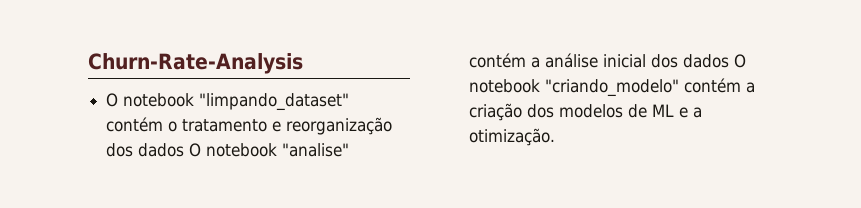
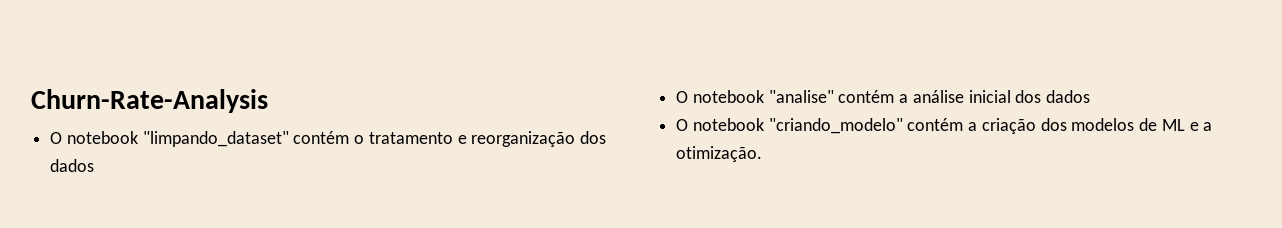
- O notebook "limpando_dataset" contém o tratamento e reorganização dos dados O notebook "analise" contém a análise inicial dos dados O notebook "criando_modelo" contém a criação dos modelos de ML e a otimização.
+ O notebook "limpando_dataset" contém o tratamento e reorganização dos dados
+ O notebook "analise" contém a análise inicial dos dados
+ O notebook "criando_modelo" contém a criação dos modelos de ML e a otimização.

